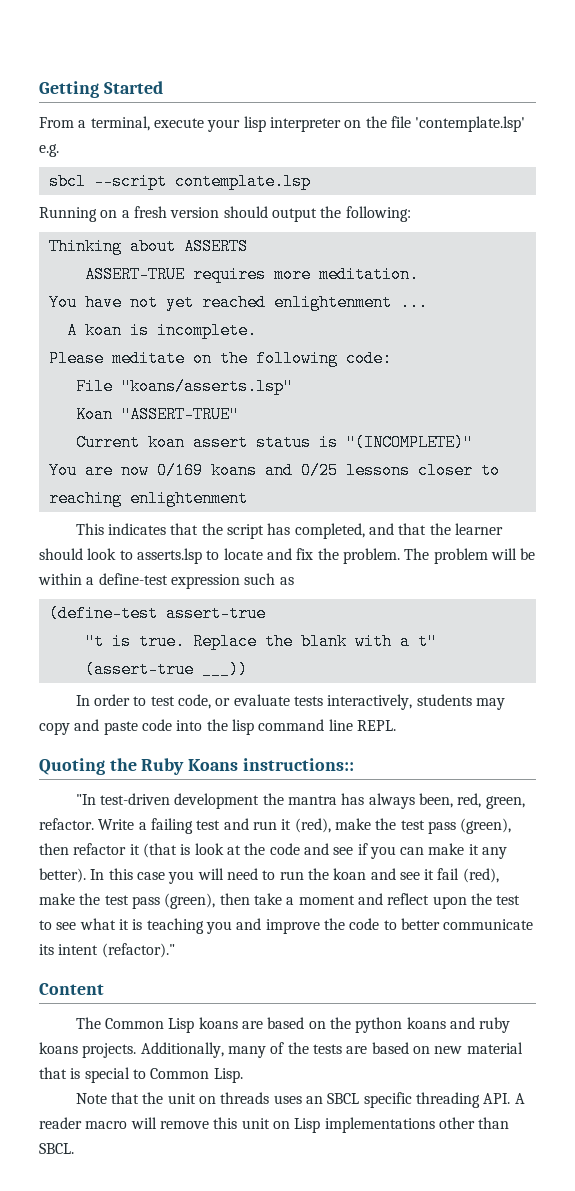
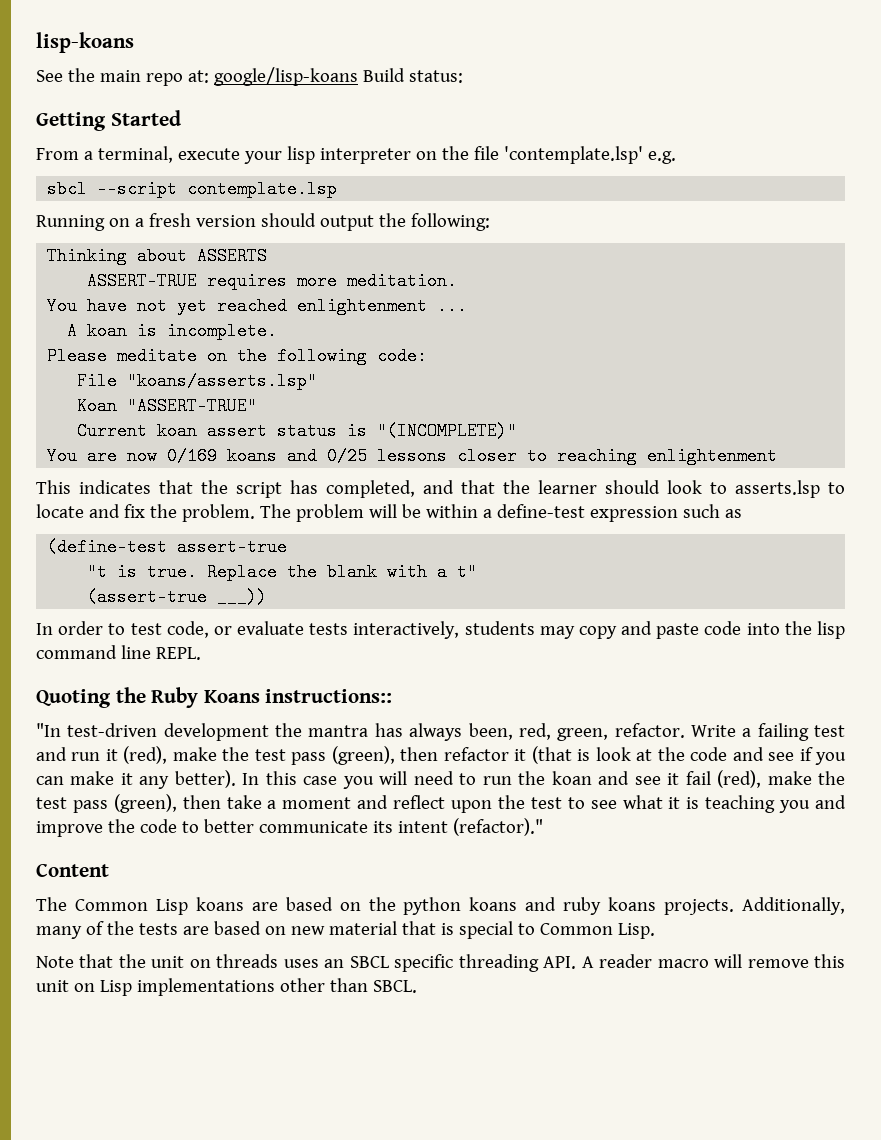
+ lisp-koans
+ See the main repo at: google/lisp-koans Build status:

